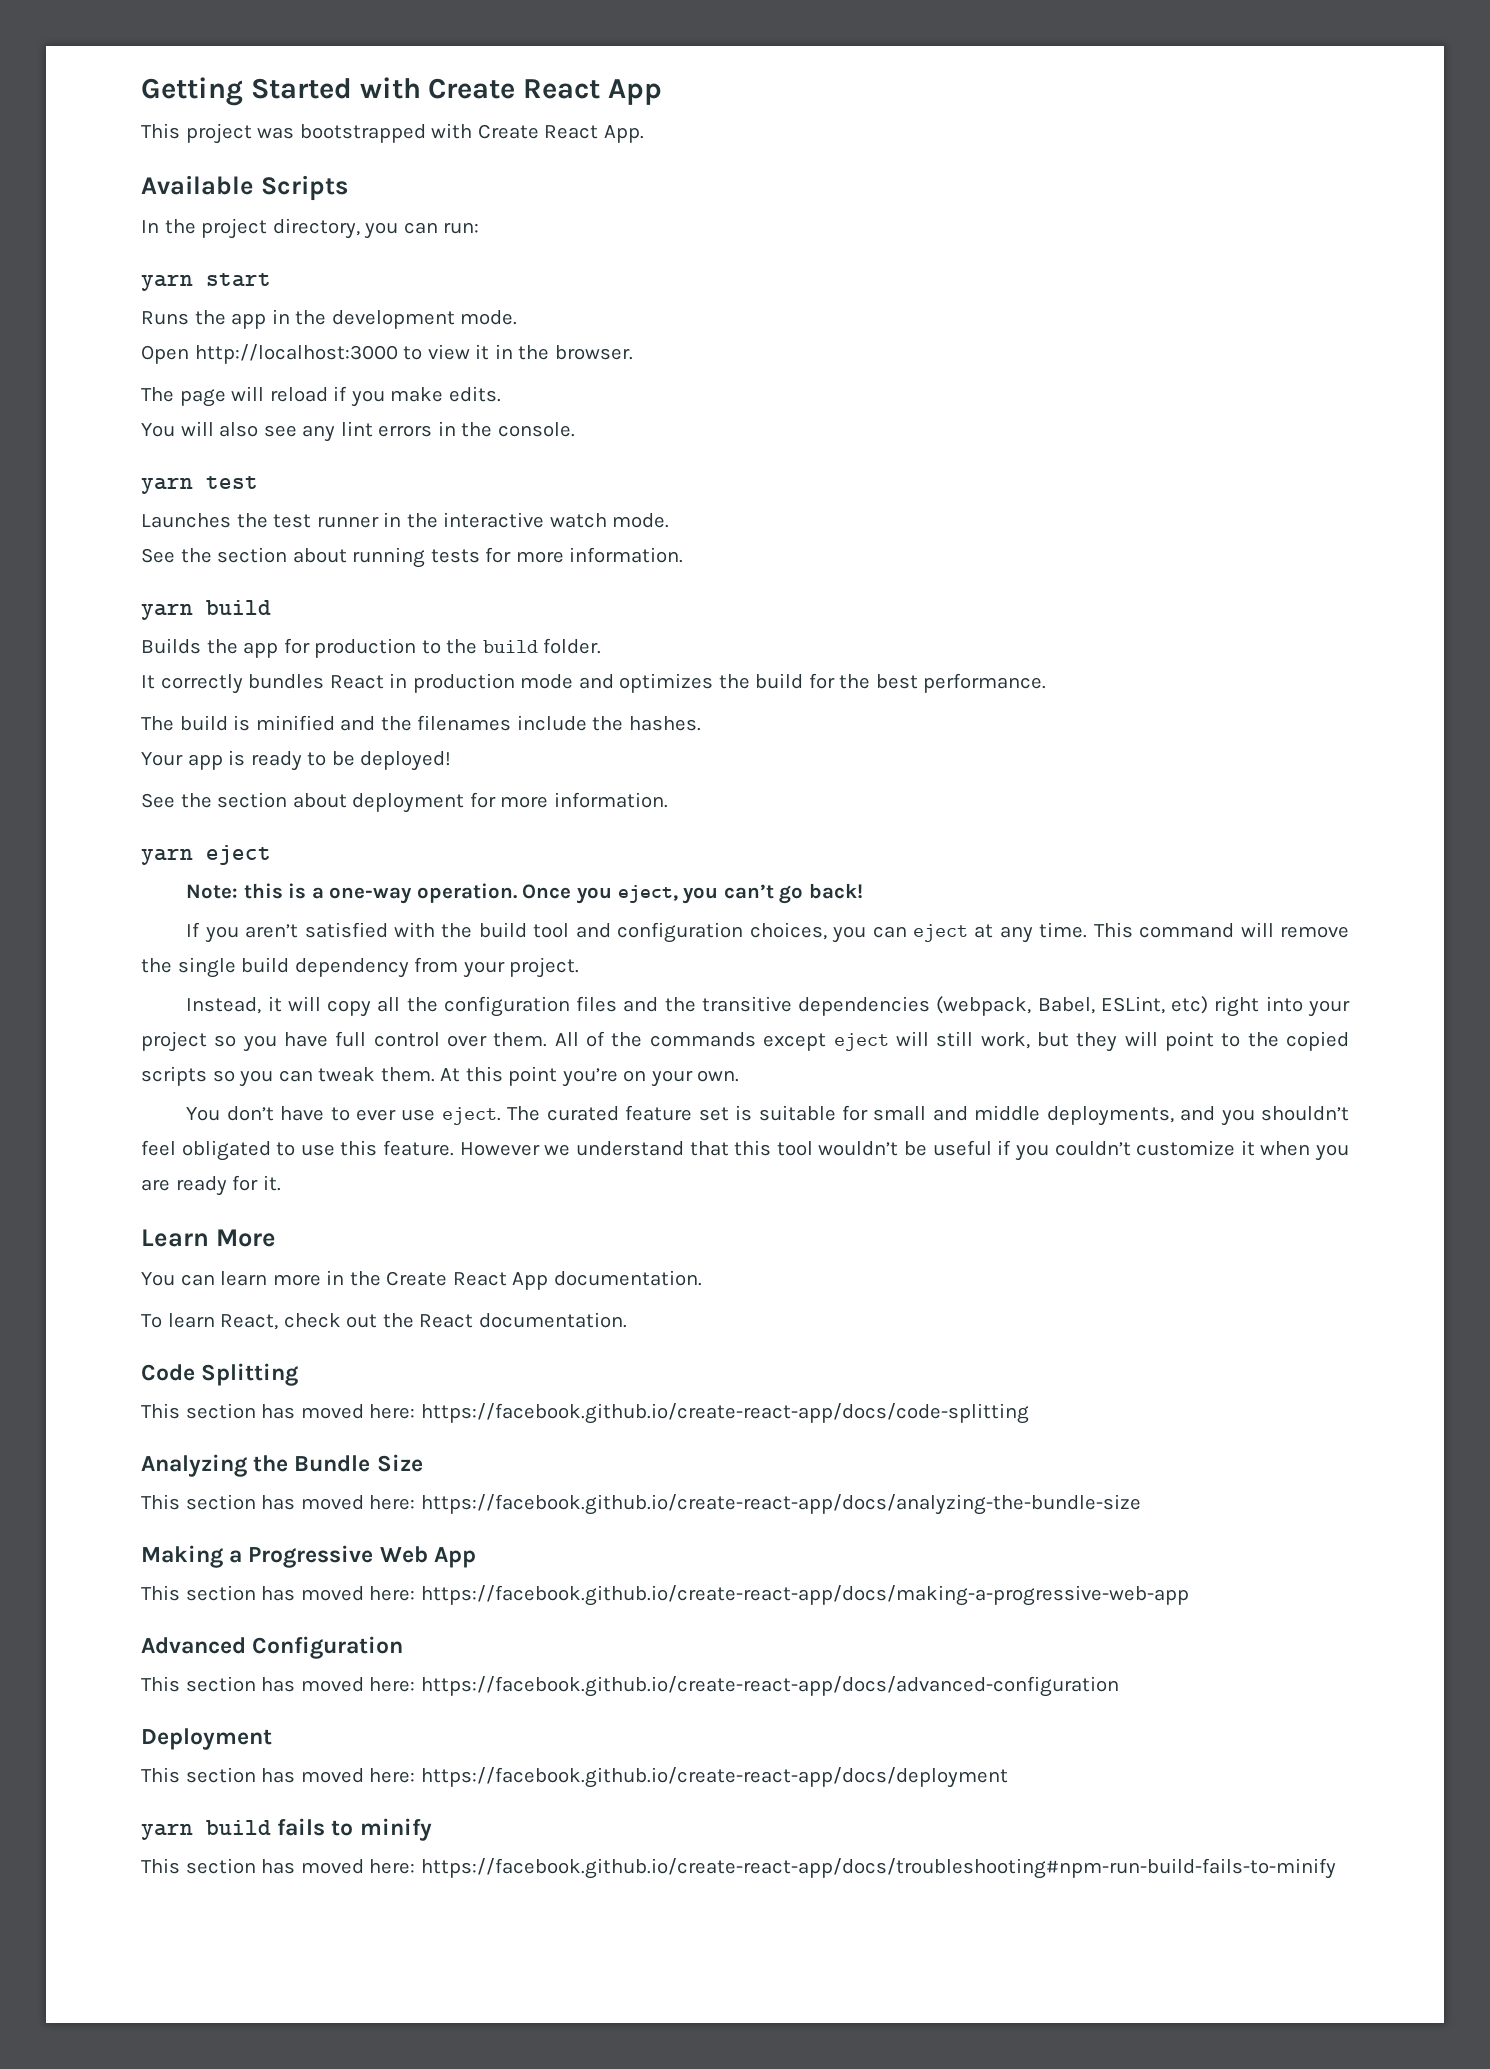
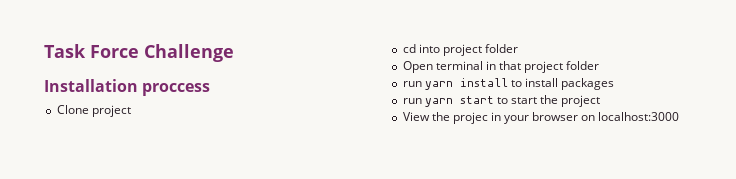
- Getting Started with Create React App
- This project was bootstrapped with Create React App.
- Available Scripts
- In the project directory, you can run:
- yarn start
- Runs the app in the development mode.
- Open http://localhost:3000 to view it in the browser.
- The page will reload if you make edits.
- You will also see any lint errors in the console.
- yarn test
- Launches the test runner in the interactive watch mode.
- See the section about running tests for more information.
- yarn build
- Builds the app for production to the build folder.
- It correctly bundles React in production mode and optimizes the build for the best performance.
- The build is minified and the filenames include the hashes.
- Your app is ready to be deployed!
- See the section about deployment for more information.
- yarn eject
- Note: this is a one-way operation. Once you eject, you can’t go back!
- If you aren’t satisfied with the build tool and configuration choices, you can eject at any time. This command will remove the single build dependency from your project.
- Instead, it will copy all the configuration files and the transitive dependencies (webpack, Babel, ESLint, etc) right into your project so you have full control over them. All of the commands except eject will still work, but they will point to the copied scripts so you can tweak them. At this point you’re on your own.
- You don’t have to ever use eject. The curated feature set is suitable for small and middle deployments, and you shouldn’t feel obligated to use this feature. However we understand that this tool wouldn’t be useful if you couldn’t customize it when you are ready for it.
- Learn More
- You can learn more in the Create React App documentation.
- To learn React, check out the React documentation.
- Code Splitting
- This section has moved here: https://facebook.github.io/create-react-app/docs/code-splitting
- Analyzing the Bundle Size
- This section has moved here: https://facebook.github.io/create-react-app/docs/analyzing-the-bundle-size
- Making a Progressive Web App
- This section has moved here: https://facebook.github.io/create-react-app/docs/making-a-progressive-web-app
- Advanced Configuration
- This section has moved here: https://facebook.github.io/create-react-app/docs/advanced-configuration
- Deployment
- This section has moved here: https://facebook.github.io/create-react-app/docs/deployment
- yarn build fails to minify
- This section has moved here: https://facebook.github.io/create-react-app/docs/troubleshooting#npm-run-build-fails-to-minify
+ Task Force Challenge
+ Installation proccess
+ Clone project
+ cd into project folder
+ Open terminal in that project folder
+ run yarn install to install packages
+ run yarn start to start the project
+ View the projec in your browser on localhost:3000

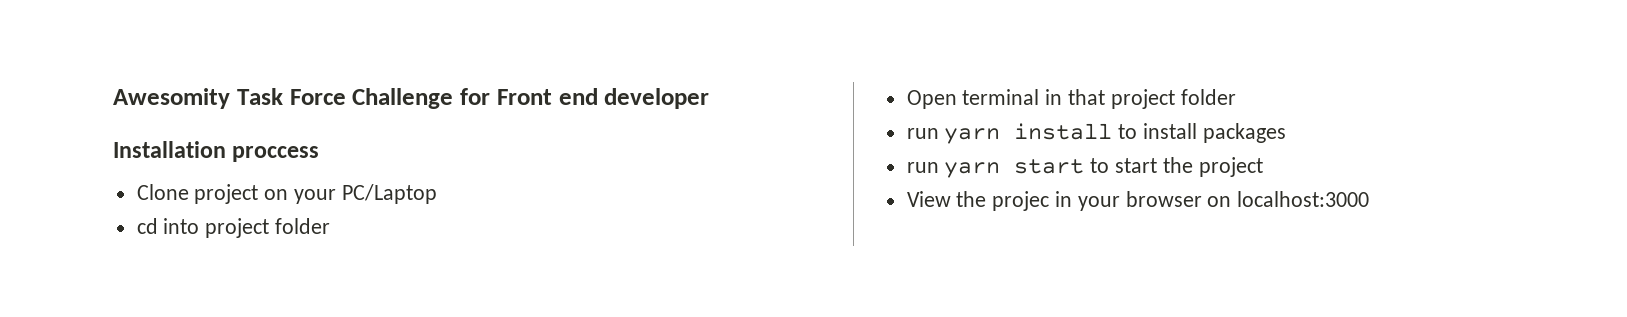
- Task Force Challenge
+ Awesomity Task Force Challenge for Front end developer
- Clone project
+ Clone project on your PC/Laptop

